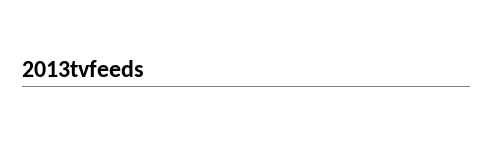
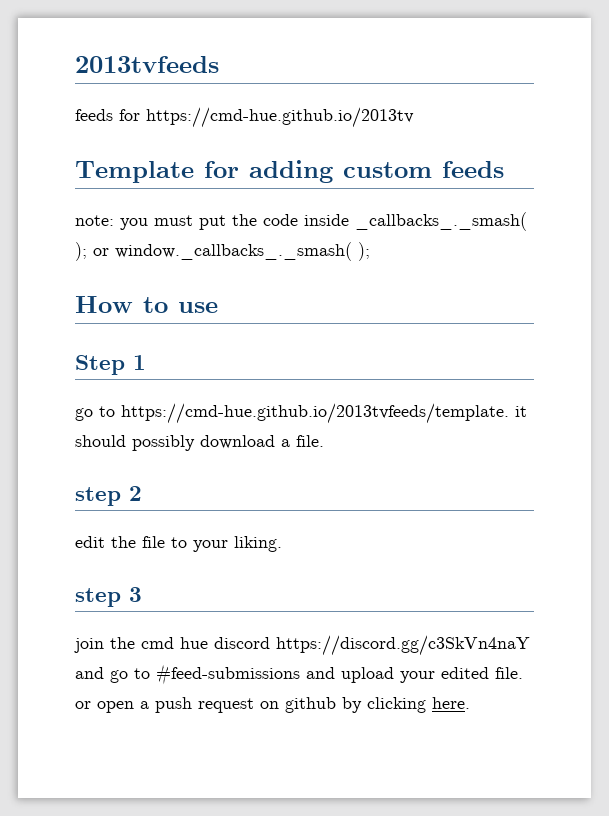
+ feeds for https://cmd-hue.github.io/2013tv
+ Template for adding custom feeds
+ note: you must put the code inside _callbacks_._smash( ); or window._callbacks_._smash( );
+ How to use
+ Step 1
+ go to https://cmd-hue.github.io/2013tvfeeds/template. it should possibly download a file.
+ step 2
+ edit the file to your liking.
+ step 3
+ join the cmd hue discord https://discord.gg/c3SkVn4naY and go to #feed-submissions and upload your edited file. or open a push request on github by clicking here.

